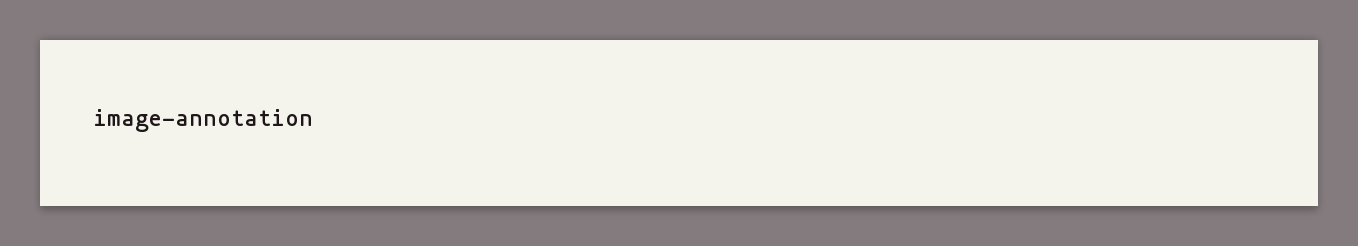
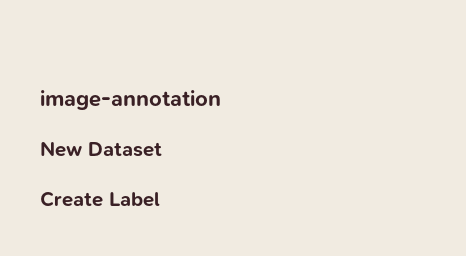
+ New Dataset
+ Create Label

